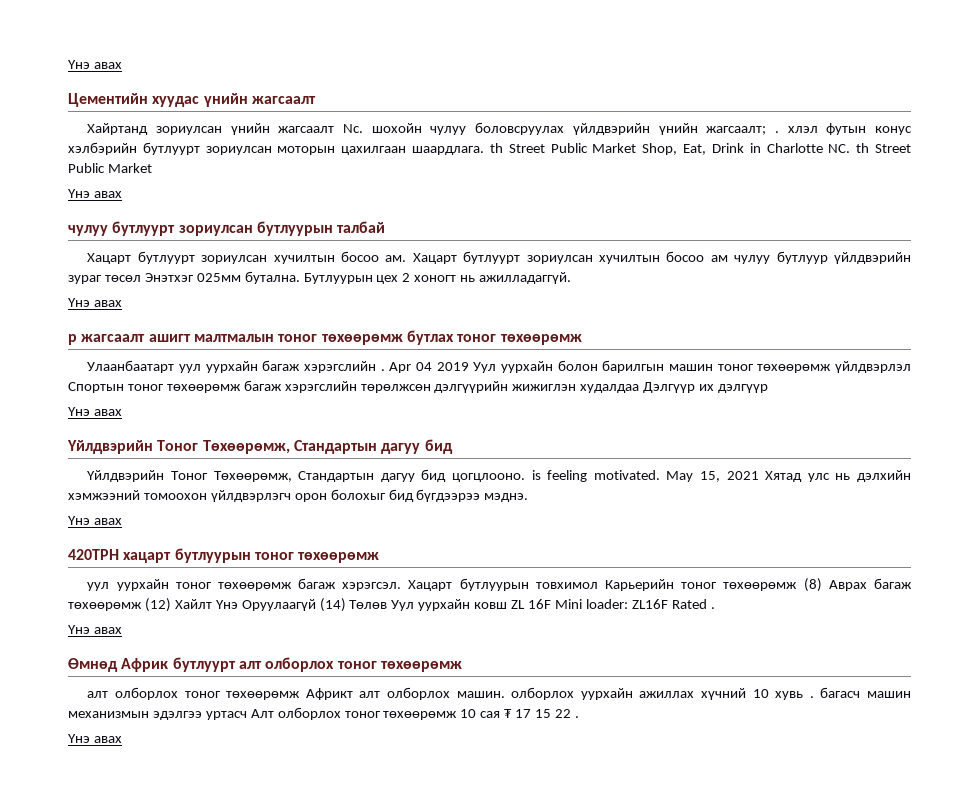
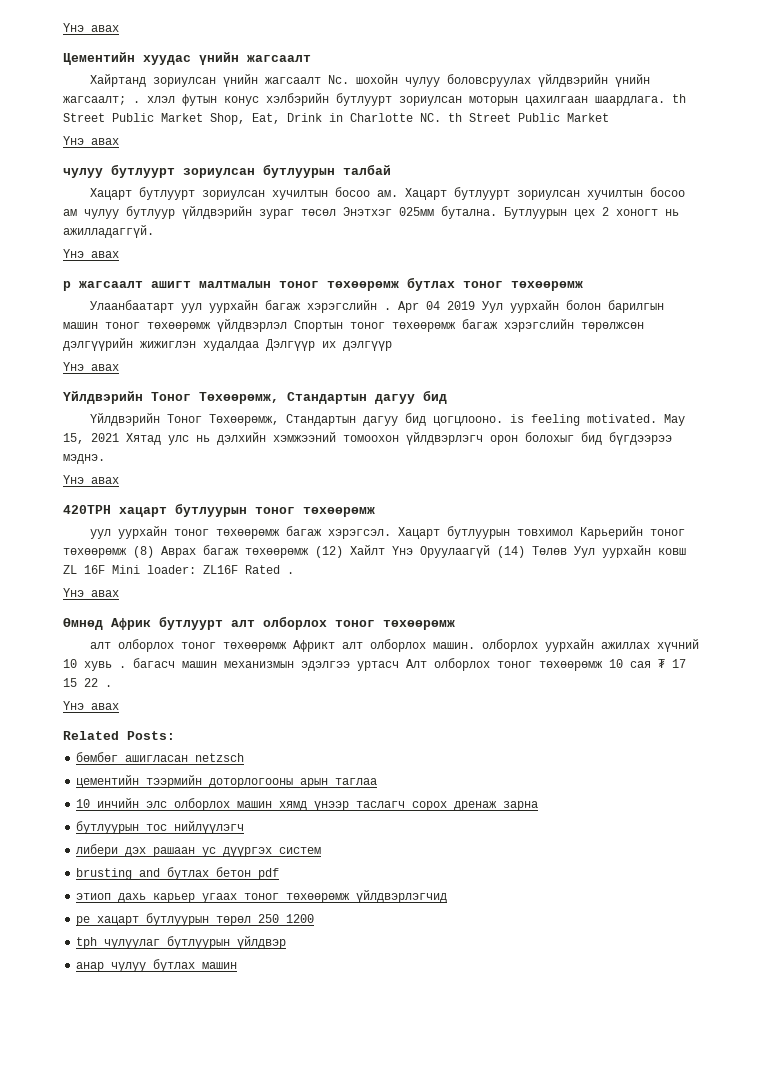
+ Related Posts:
+ бөмбөг ашигласан netzsch
+ цементийн тээрмийн доторлогооны арын таглаа
+ 10 инчийн элс олборлох машин хямд үнээр таслагч сорох дренаж зарна
+ бутлуурын тос нийлүүлэгч
+ либери дэх рашаан ус дүүргэх систем
+ brusting and бутлах бетон pdf
+ этиоп дахь карьер угаах тоног төхөөрөмж үйлдвэрлэгчид
+ pe хацарт бутлуурын төрөл 250 1200
+ tph чулуулаг бутлуурын үйлдвэр
+ анар чулуу бутлах машин

